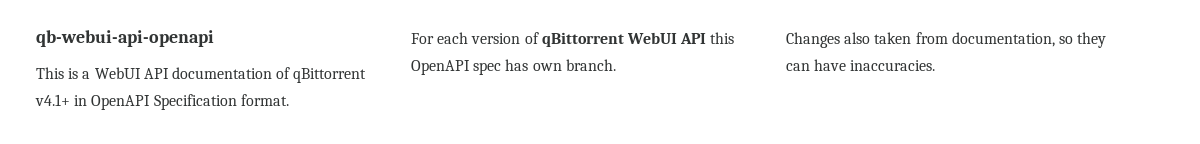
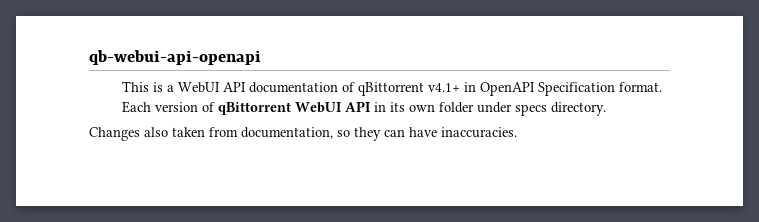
- For each version of qBittorrent WebUI API this OpenAPI spec has own branch.
+ Each version of qBittorrent WebUI API in its own folder under specs directory.

